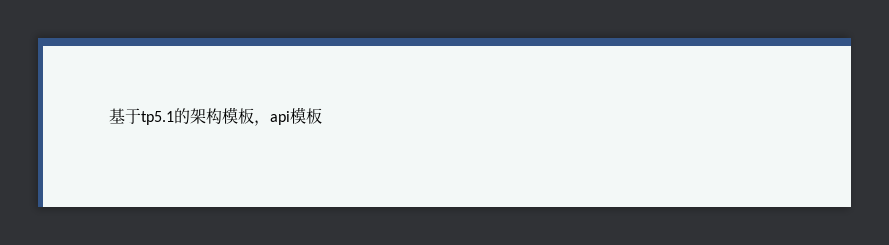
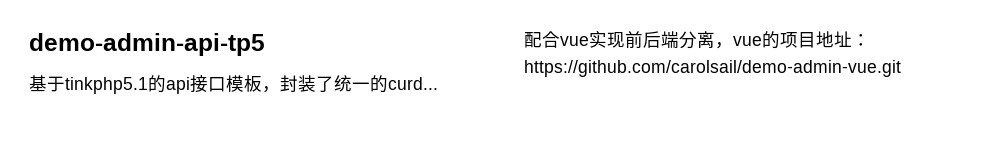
- 基于tp5.1的架构模板，api模板
+ demo-admin-api-tp5
+ 基于tinkphp5.1的api接口模板，封装了统一的curd...
+ 配合vue实现前后端分离，vue的项目地址：https://github.com/carolsail/demo-admin-vue.git

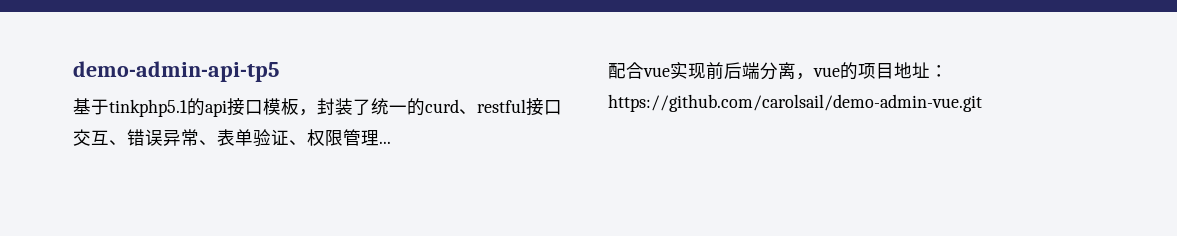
- 基于tinkphp5.1的api接口模板，封装了统一的curd...
+ 基于tinkphp5.1的api接口模板，封装了统一的curd、restful接口交互、错误异常、表单验证、权限管理...

